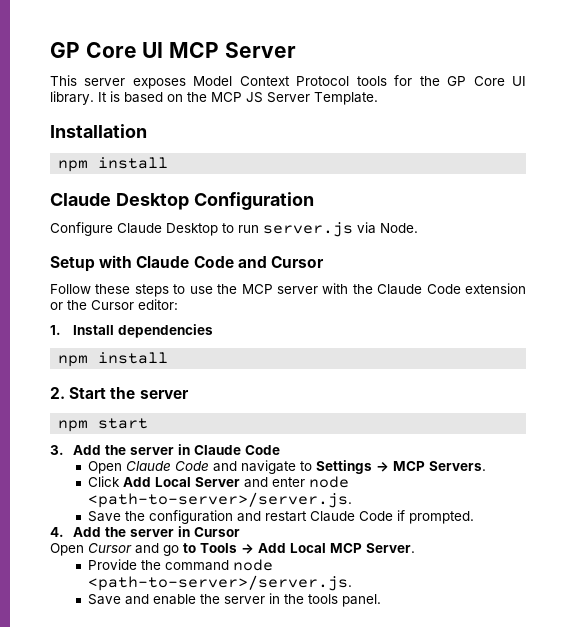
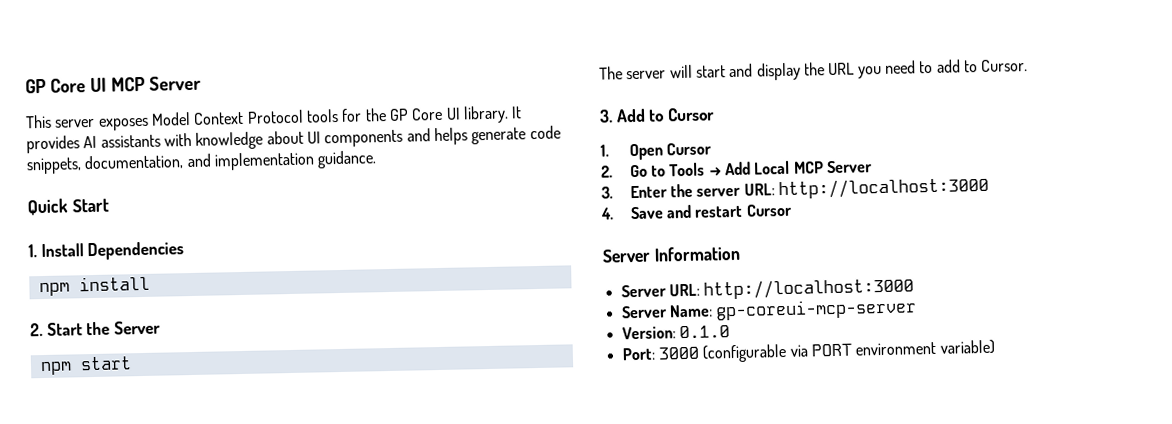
- It is based on the MCP JS Server Template.
- Installation
- npm install
- Claude Desktop Configuration
- Configure Claude Desktop to run server.js via Node.
- Setup with Claude Code and Cursor
- Follow these steps to use the MCP server with the Claude Code extension or the Cursor editor:
- 1. Install dependencies
+ It provides AI assistants with knowledge about UI components and helps generate code snippets, documentation, and implementation guidance.
+ Quick Start
+ 1. Install Dependencies
- 2. Start the server
+ 2. Start the Server
- 3. Add the server in Claude Code
- Open Claude Code and navigate to Settings → MCP Servers.
- Click Add Local Server and enter node <path-to-server>/server.js.
- Save the configuration and restart Claude Code if prompted.
- 4. Add the server in Cursor
- Open Cursor and go to Tools → Add Local MCP Server.
- Provide the command node <path-to-server>/server.js.
- Save and enable the server in the tools panel.
+ The server will start and display the URL you need to add to Cursor.
+ 3. Add to Cursor
+ 1. Open Cursor
+ 2. Go to Tools → Add Local MCP Server
+ 3. Enter the server URL: http://localhost:3000
+ 4. Save and restart Cursor
+ Server Information
+ Server URL: http://localhost:3000
+ Server Name: gp-coreui-mcp-server
+ Version: 0.1.0
+ Port: 3000 (configurable via PORT environment variable)

